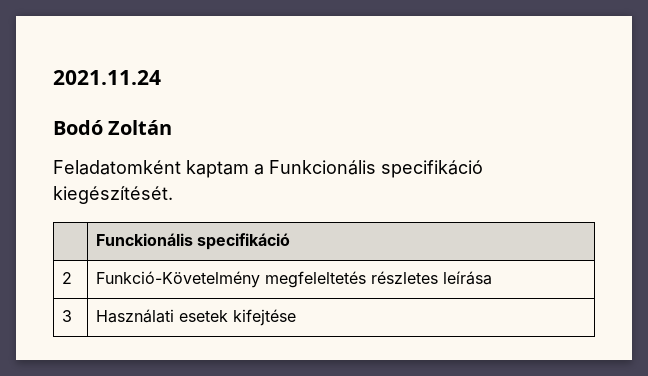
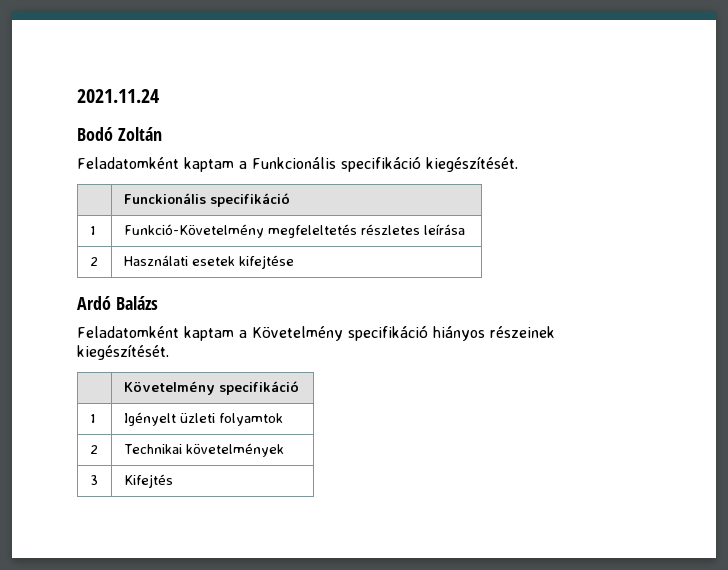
- 2 | Funkció-Követelmény megfeleltetés részletes leírása
+ 1 | Funkció-Követelmény megfeleltetés részletes leírása
- 3 | Használati esetek kifejtése
+ 2 | Használati esetek kifejtése
+ Ardó Balázs
+ Feladatomként kaptam a Követelmény specifikáció hiányos részeinek kiegészítését.
+ | Követelmény specifikáció
+ 1 | Igényelt üzleti folyamtok
+ 2 | Technikai követelmények
+ 3 | Kifejtés

